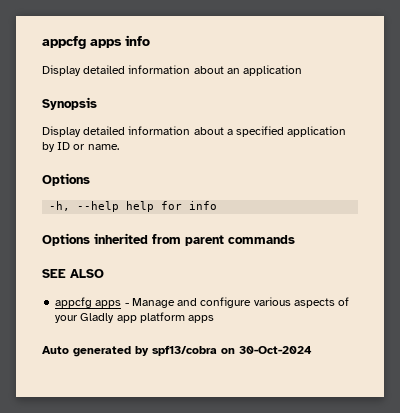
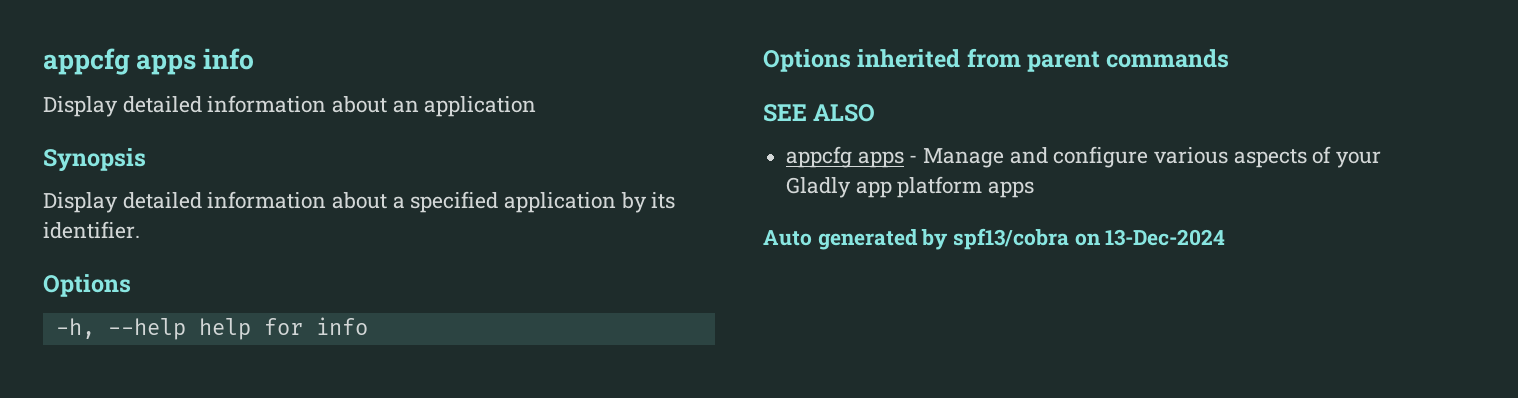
- Display detailed information about a specified application by ID or name.
+ Display detailed information about a specified application by its identifier.
- Auto generated by spf13/cobra on 30-Oct-2024
+ Auto generated by spf13/cobra on 13-Dec-2024

